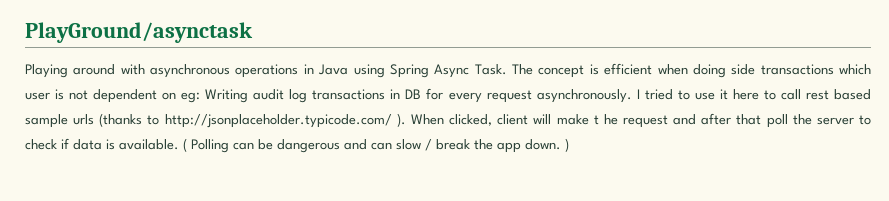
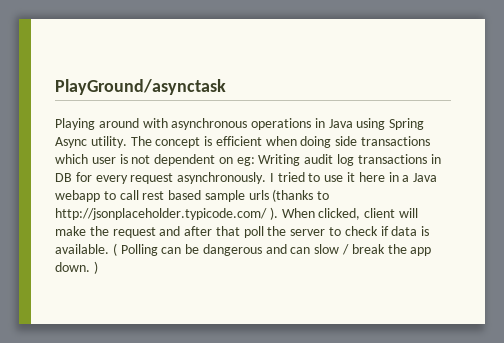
- Playing around with asynchronous operations in Java using Spring Async Task.
+ Playing around with asynchronous operations in Java using Spring Async utility.
- I tried to use it here to call rest based sample urls (thanks to http://jsonplaceholder.typicode.com/ ).
+ I tried to use it here in a Java webapp to call rest based sample urls (thanks to http://jsonplaceholder.typicode.com/ ).
- When clicked, client will make t he request and after that poll the server to check if data is available.
+ When clicked, client will make the request and after that poll the server to check if data is available.

